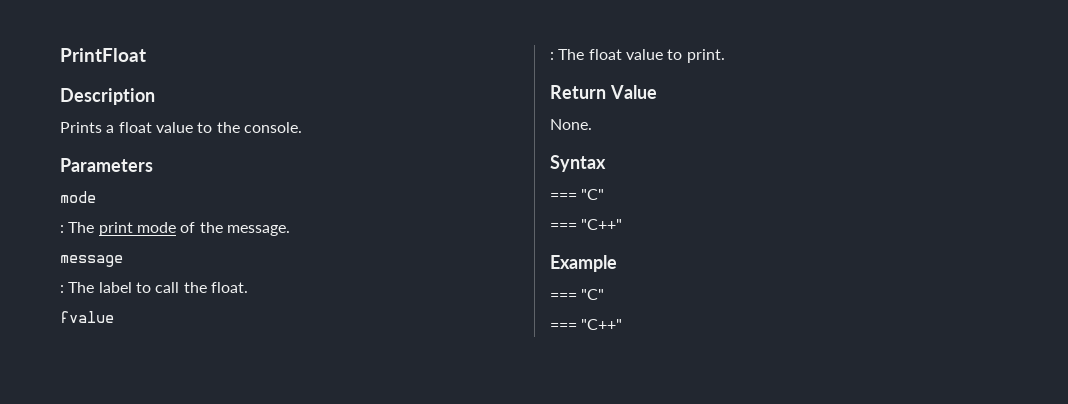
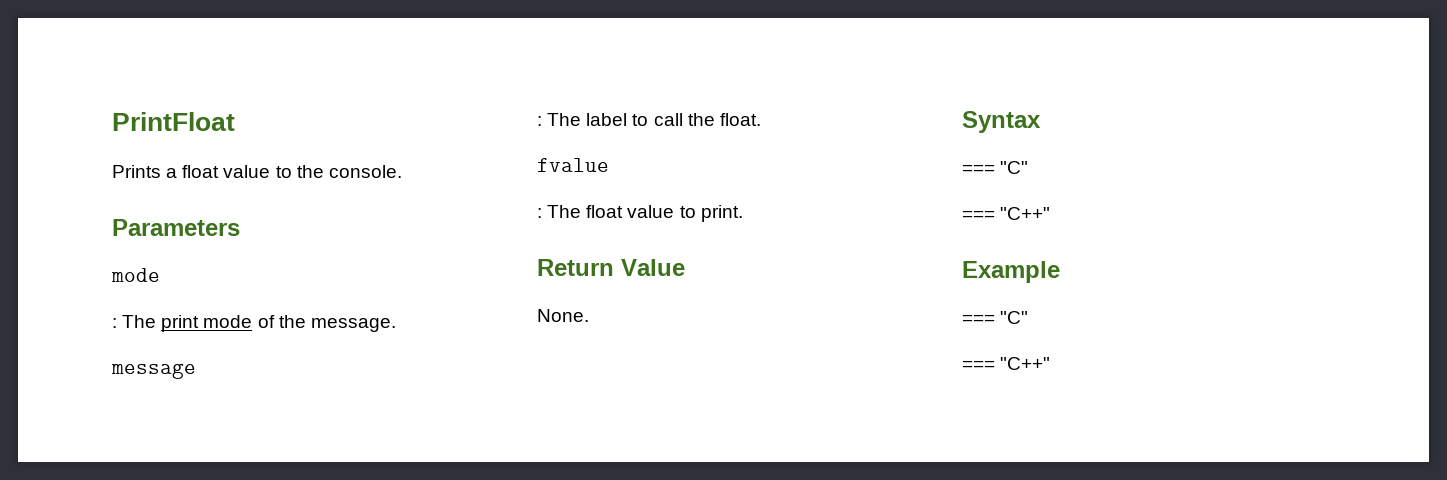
- Description

